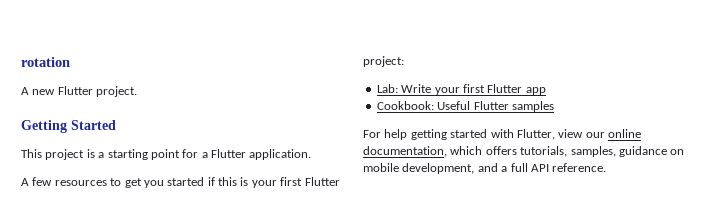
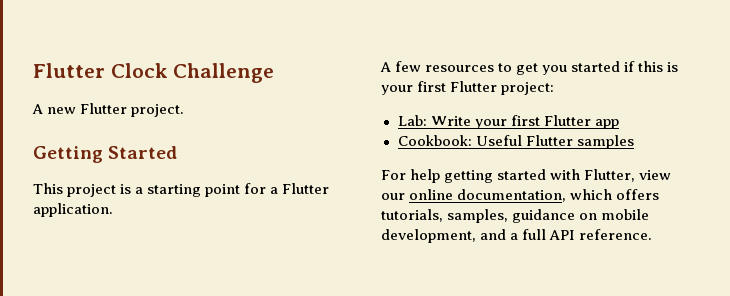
- rotation
+ Flutter Clock Challenge

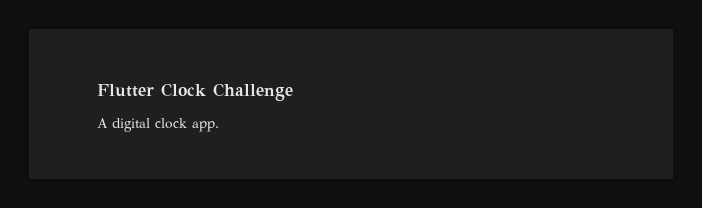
- A new Flutter project.
- Getting Started
- This project is a starting point for a Flutter application.
- A few resources to get you started if this is your first Flutter project:
- Lab: Write your first Flutter app
- Cookbook: Useful Flutter samples
- For help getting started with Flutter, view our online documentation, which offers tutorials, samples, guidance on mobile development, and a full API reference.
+ A digital clock app.

